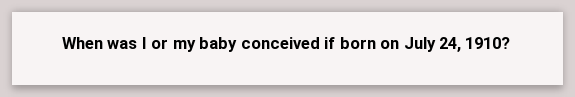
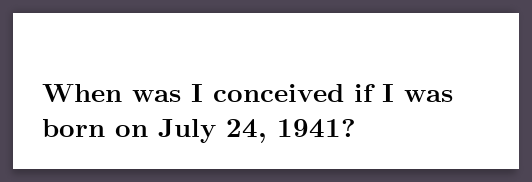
- When was I or my baby conceived if born on July 24, 1910?
+ When was I conceived if I was born on July 24, 1941?

